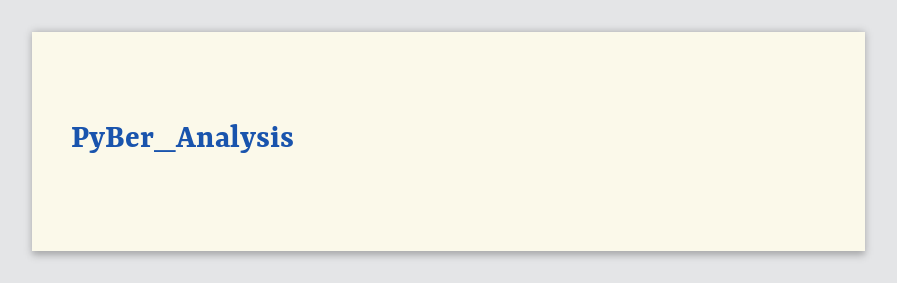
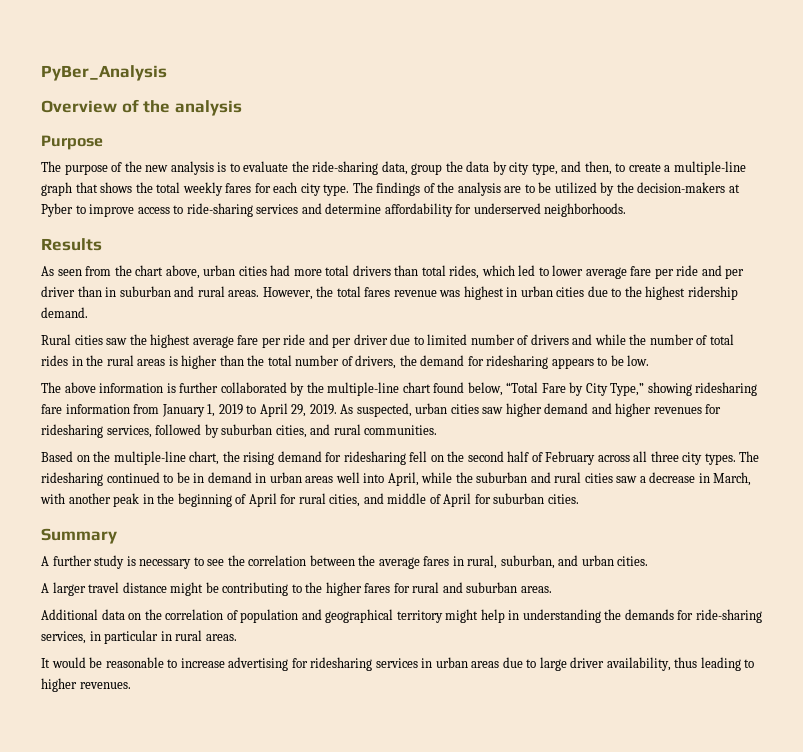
+ Overview of the analysis
+ Purpose
+ The purpose of the new analysis is to evaluate the ride-sharing data, group the data by city type, and then, to create a multiple-line graph that shows the total weekly fares for each city type. The findings of the analysis are to be utilized by the decision-makers at Pyber to improve access to ride-sharing services and determine affordability for underserved neighborhoods.
+ Results
+ As seen from the chart above, urban cities had more total drivers than total rides, which led to lower average fare per ride and per driver than in suburban and rural areas. However, the total fares revenue was highest in urban cities due to the highest ridership demand.
+ Rural cities saw the highest average fare per ride and per driver due to limited number of drivers and while the number of total rides in the rural areas is higher than the total number of drivers, the demand for ridesharing appears to be low.
+ The above information is further collaborated by the multiple-line chart found below, “Total Fare by City Type,” showing ridesharing fare information from January 1, 2019 to April 29, 2019. As suspected, urban cities saw higher demand and higher revenues for ridesharing services, followed by suburban cities, and rural communities.
+ Based on the multiple-line chart, the rising demand for ridesharing fell on the second half of February across all three city types. The ridesharing continued to be in demand in urban areas well into April, while the suburban and rural cities saw a decrease in March, with another peak in the beginning of April for rural cities, and middle of April for suburban cities.
+ Summary
+ A further study is necessary to see the correlation between the average fares in rural, suburban, and urban cities.
+ A larger travel distance might be contributing to the higher fares for rural and suburban areas.
+ Additional data on the correlation of population and geographical territory might help in understanding the demands for ride-sharing services, in particular in rural areas.
+ It would be reasonable to increase advertising for ridesharing services in urban areas due to large driver availability, thus leading to higher revenues.

